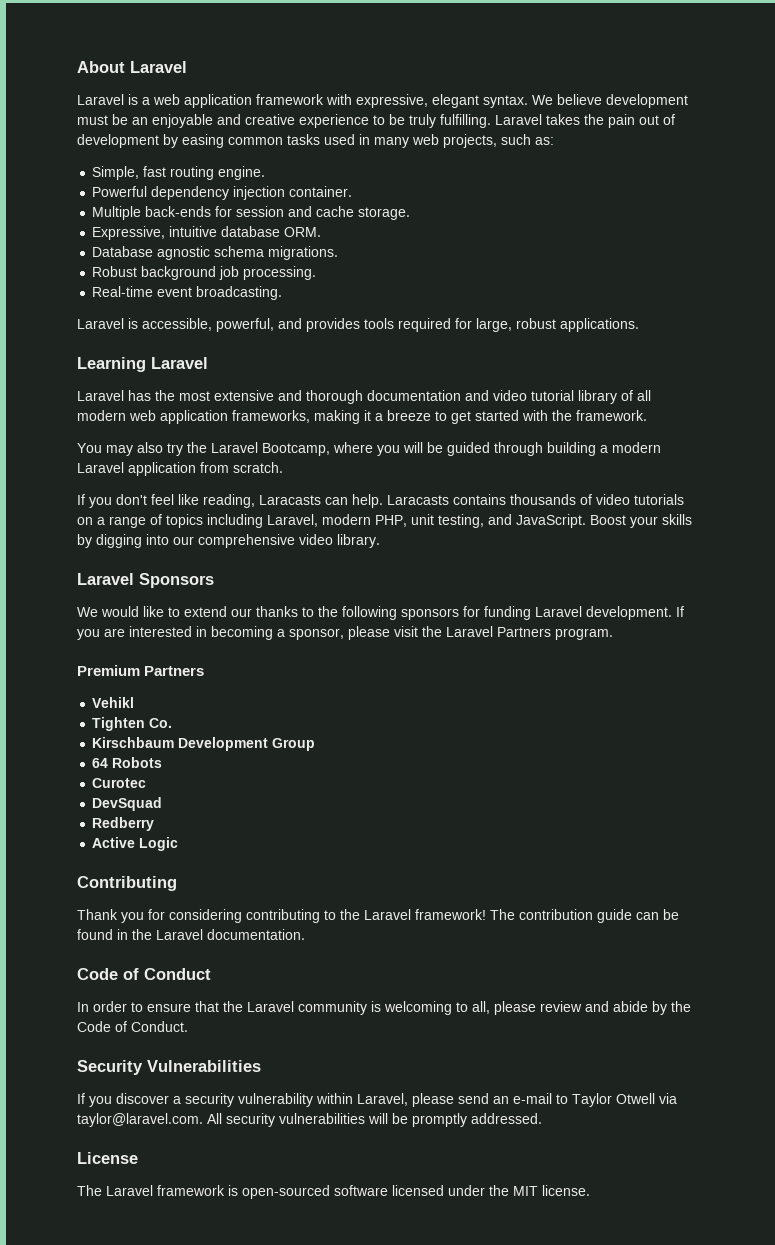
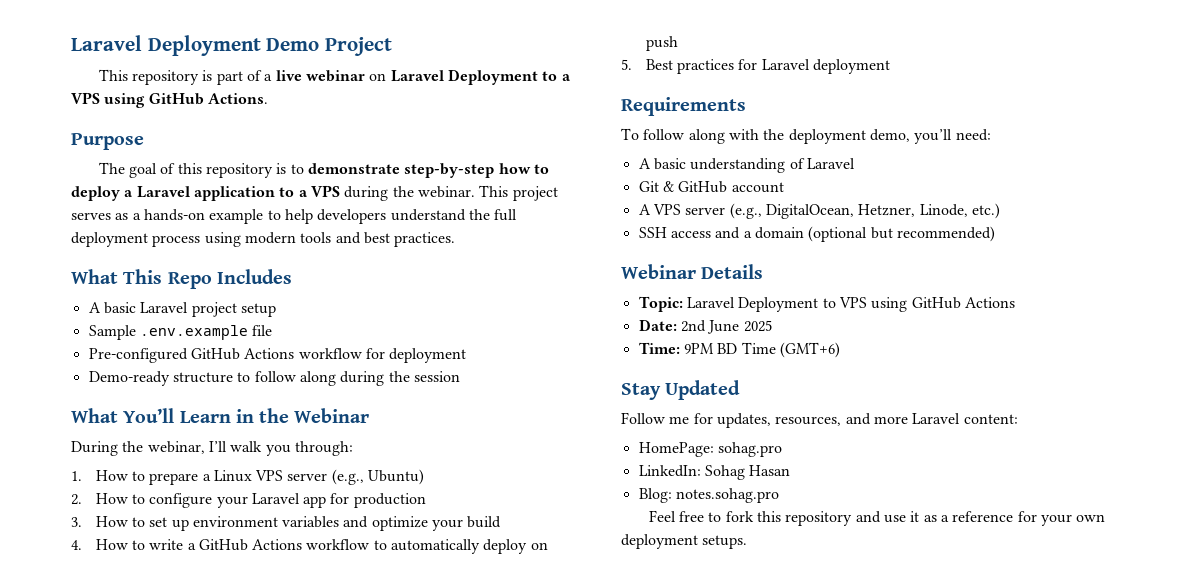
- About Laravel
- Laravel is a web application framework with expressive, elegant syntax. We believe development must be an enjoyable and creative experience to be truly fulfilling. Laravel takes the pain out of development by easing common tasks used in many web projects, such as:
- Simple, fast routing engine.
- Powerful dependency injection container.
- Multiple back-ends for session and cache storage.
- Expressive, intuitive database ORM.
- Database agnostic schema migrations.
- Robust background job processing.
- Real-time event broadcasting.
- Laravel is accessible, powerful, and provides tools required for large, robust applications.
- Learning Laravel
- Laravel has the most extensive and thorough documentation and video tutorial library of all modern web application frameworks, making it a breeze to get started with the framework.
- You may also try the Laravel Bootcamp, where you will be guided through building a modern Laravel application from scratch.
- If you don't feel like reading, Laracasts can help. Laracasts contains thousands of video tutorials on a range of topics including Laravel, modern PHP, unit testing, and JavaScript. Boost your skills by digging into our comprehensive video library.
- Laravel Sponsors
- We would like to extend our thanks to the following sponsors for funding Laravel development. If you are interested in becoming a sponsor, please visit the Laravel Partners program.
- Premium Partners
- Vehikl
- Tighten Co.
- Kirschbaum Development Group
- 64 Robots
- Curotec
- DevSquad
- Redberry
- Active Logic
- Contributing
- Thank you for considering contributing to the Laravel framework! The contribution guide can be found in the Laravel documentation.
- Code of Conduct
- In order to ensure that the Laravel community is welcoming to all, please review and abide by the Code of Conduct.
- Security Vulnerabilities
- If you discover a security vulnerability within Laravel, please send an e-mail to Taylor Otwell via taylor@laravel.com. All security vulnerabilities will be promptly addressed.
- License
- The Laravel framework is open-sourced software licensed under the MIT license.
+ Laravel Deployment Demo Project
+ This repository is part of a live webinar on Laravel Deployment to a VPS using GitHub Actions.
+ Purpose
+ The goal of this repository is to demonstrate step-by-step how to deploy a Laravel application to a VPS during the webinar. This project serves as a hands-on example to help developers understand the full deployment process using modern tools and best practices.
+ What This Repo Includes
+ A basic Laravel project setup
+ Sample .env.example file
+ Pre-configured GitHub Actions workflow for deployment
+ Demo-ready structure to follow along during the session
+ What You’ll Learn in the Webinar
+ During the webinar, I’ll walk you through:
+ 1. How to prepare a Linux VPS server (e.g., Ubuntu)
+ 2. How to configure your Laravel app for production
+ 3. How to set up environment variables and optimize your build
+ 4. How to write a GitHub Actions workflow to automatically deploy on push
+ 5. Best practices for Laravel deployment
+ Requirements
+ To follow along with the deployment demo, you’ll need:
+ A basic understanding of Laravel
+ Git & GitHub account
+ A VPS server (e.g., DigitalOcean, Hetzner, Linode, etc.)
+ SSH access and a domain (optional but recommended)
+ Webinar Details
+ Topic: Laravel Deployment to VPS using GitHub Actions
+ Date: 2nd June 2025
+ Time: 9PM BD Time (GMT+6)
+ Stay Updated
+ Follow me for updates, resources, and more Laravel content:
+ HomePage: sohag.pro
+ LinkedIn: Sohag Hasan
+ Blog: notes.sohag.pro
+ Feel free to fork this repository and use it as a reference for your own deployment setups.

